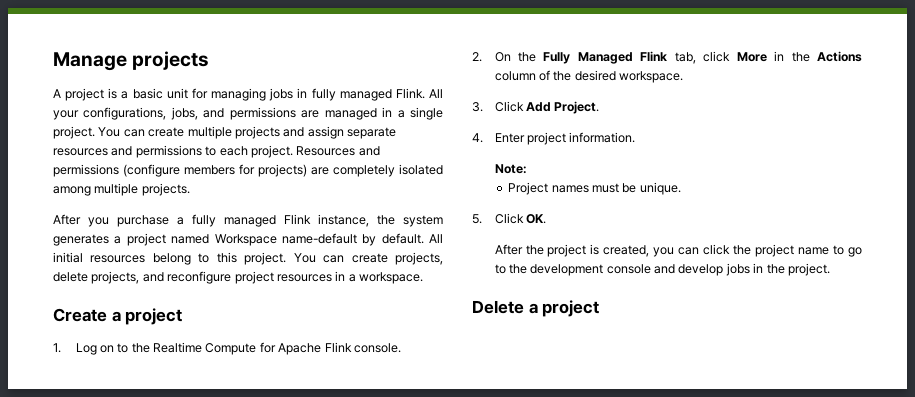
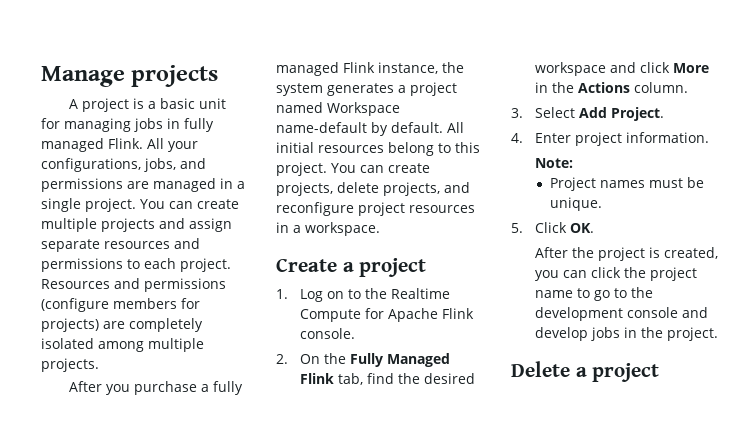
- 2. On the Fully Managed Flink tab, click More in the Actions column of the desired workspace.
+ 2. On the Fully Managed Flink tab, find the desired workspace and click More in the Actions column.
- 3. Click Add Project.
+ 3. Select Add Project.

